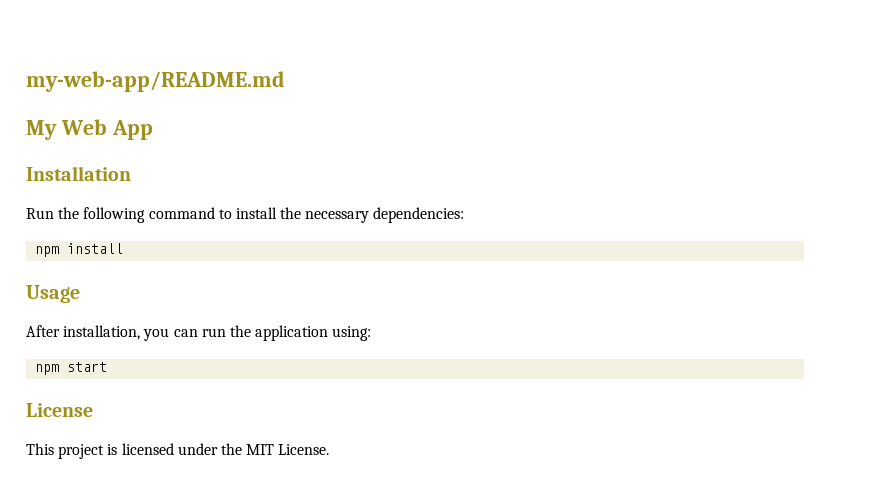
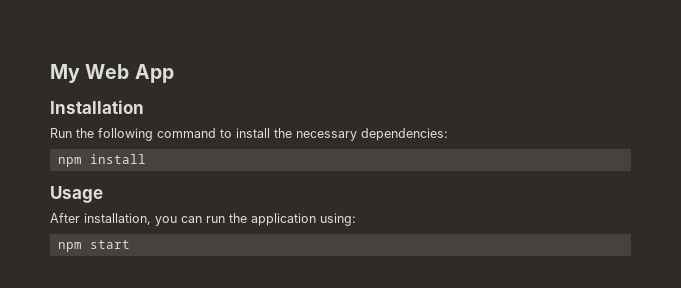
- my-web-app/README.md
- License
- This project is licensed under the MIT License.

